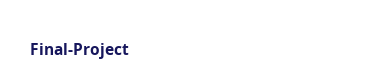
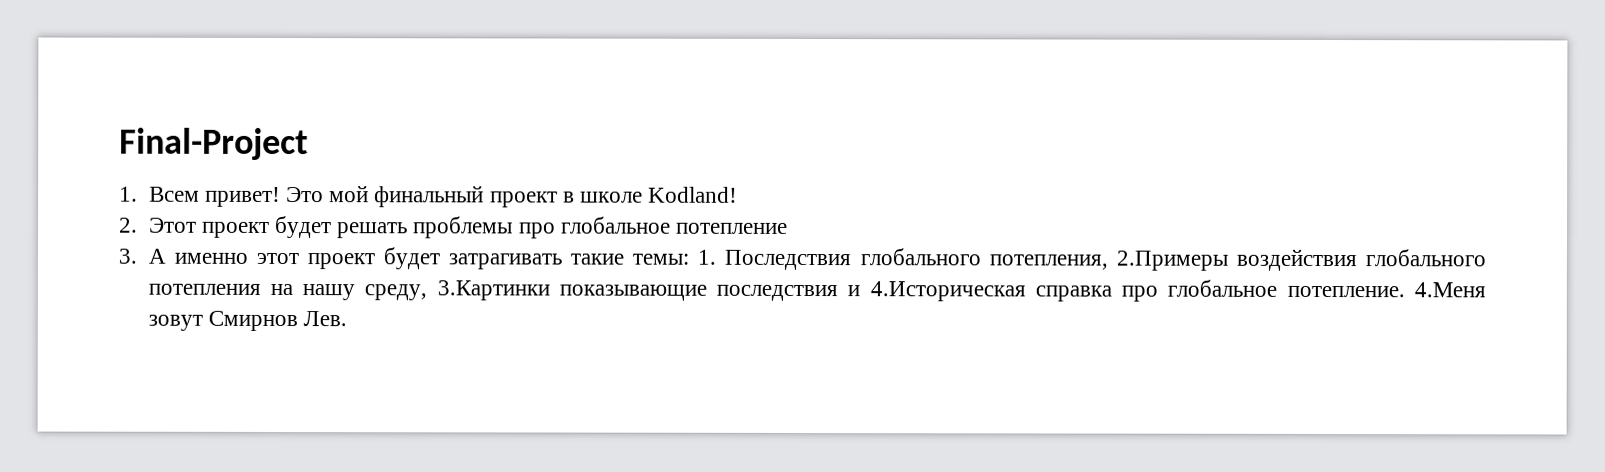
+ 1. Всем привет! Это мой финальный проект в школе Kodland!
+ 2. Этот проект будет решать проблемы про глобальное потепление
+ 3. А именно этот проект будет затрагивать такие темы: 1. Последствия глобального потепления, 2.Примеры воздействия глобального потепления на нашу среду, 3.Картинки показывающие последствия и 4.Историческая справка про глобальное потепление. 4.Меня зовут Смирнов Лев.

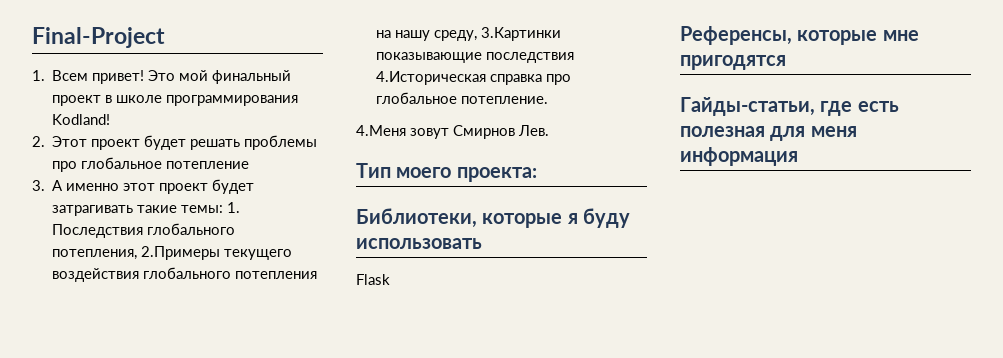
- Это мой финальный проект в школе Kodland!
+ Это мой финальный проект в школе программирования Kodland!
- 3. А именно этот проект будет затрагивать такие темы: 1. Последствия глобального потепления, 2.Примеры воздействия глобального потепления на нашу среду, 3.Картинки показывающие последствия и 4.Историческая справка про глобальное потепление. 4.Меня зовут Смирнов Лев.
+ 3. А именно этот проект будет затрагивать такие темы: 1. Последствия глобального потепления, 2.Примеры текущего воздействия глобального потепления на нашу среду, 3.Картинки показывающие последствия 4.Историческая справка про глобальное потепление.
+ 4.Меня зовут Смирнов Лев.
+ Тип моего проекта:
+ Библиотеки, которые я буду использовать
+ Flask
+ Референсы, которые мне пригодятся
+ Гайды-статьи, где есть полезная для меня информация

